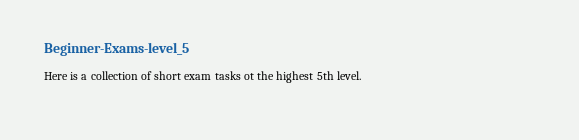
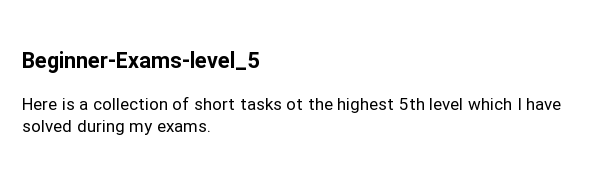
- Here is a collection of short exam tasks ot the highest 5th level.
+ Here is a collection of short tasks ot the highest 5th level which I have solved during my exams.

